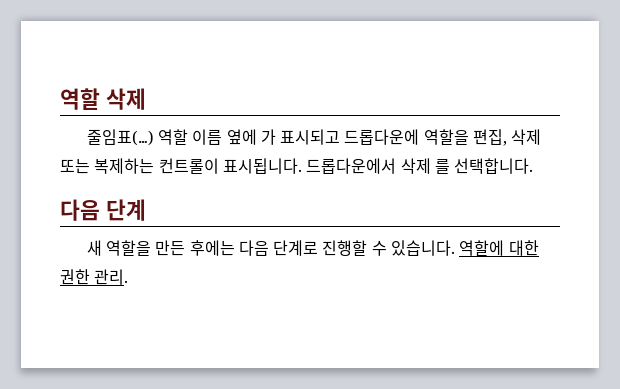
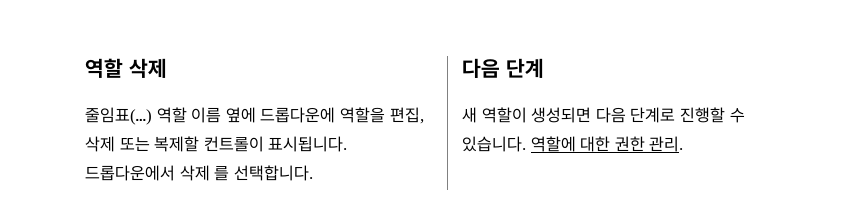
- 역할 이름 옆에 가 표시되고 드롭다운에 역할을 편집, 삭제 또는 복제하는 컨트롤이 표시됩니다.
+ 역할 이름 옆에 드롭다운에 역할을 편집, 삭제 또는 복제할 컨트롤이 표시됩니다.
- 새 역할을 만든 후에는 다음 단계로 진행할 수 있습니다.
+ 새 역할이 생성되면 다음 단계로 진행할 수 있습니다.

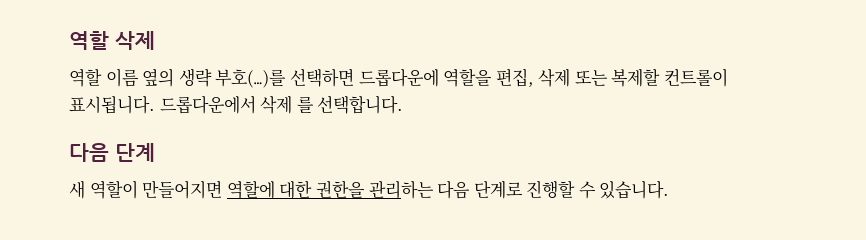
- 줄임표(…) 역할 이름 옆에 드롭다운에 역할을 편집, 삭제 또는 복제할 컨트롤이 표시됩니다.
+ 역할 이름 옆의 생략 부호(…)를 선택하면 드롭다운에 역할을 편집, 삭제 또는 복제할 컨트롤이 표시됩니다.
- 새 역할이 생성되면 다음 단계로 진행할 수 있습니다. 역할에 대한 권한 관리.
+ 새 역할이 만들어지면 역할에 대한 권한을 관리하는 다음 단계로 진행할 수 있습니다.

